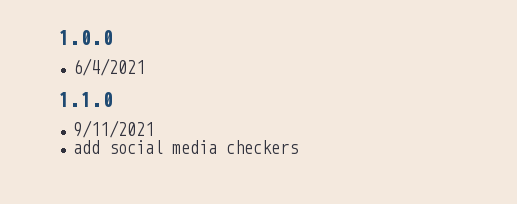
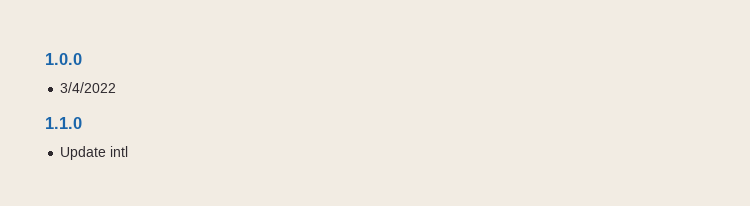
- 6/4/2021
+ 3/4/2022
- 9/11/2021
- add social media checkers
+ Update intl

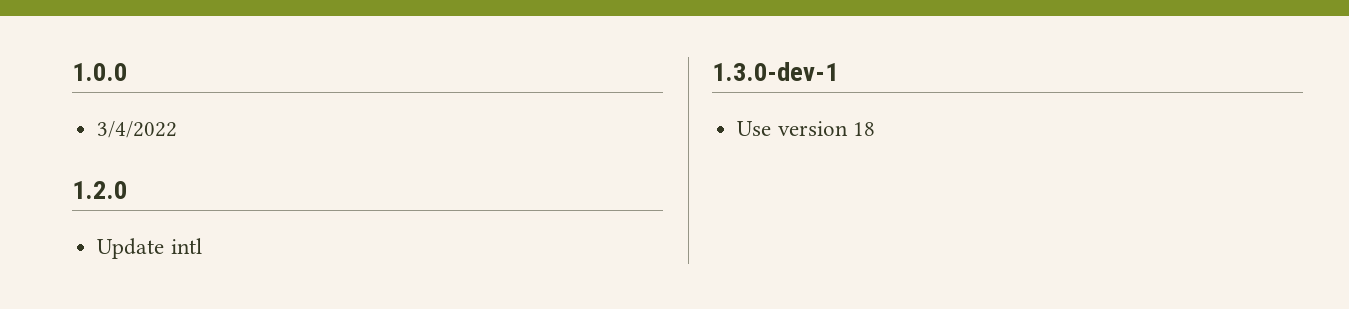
- 1.1.0
+ 1.2.0
+ 1.3.0-dev-1
+ Use version 18

